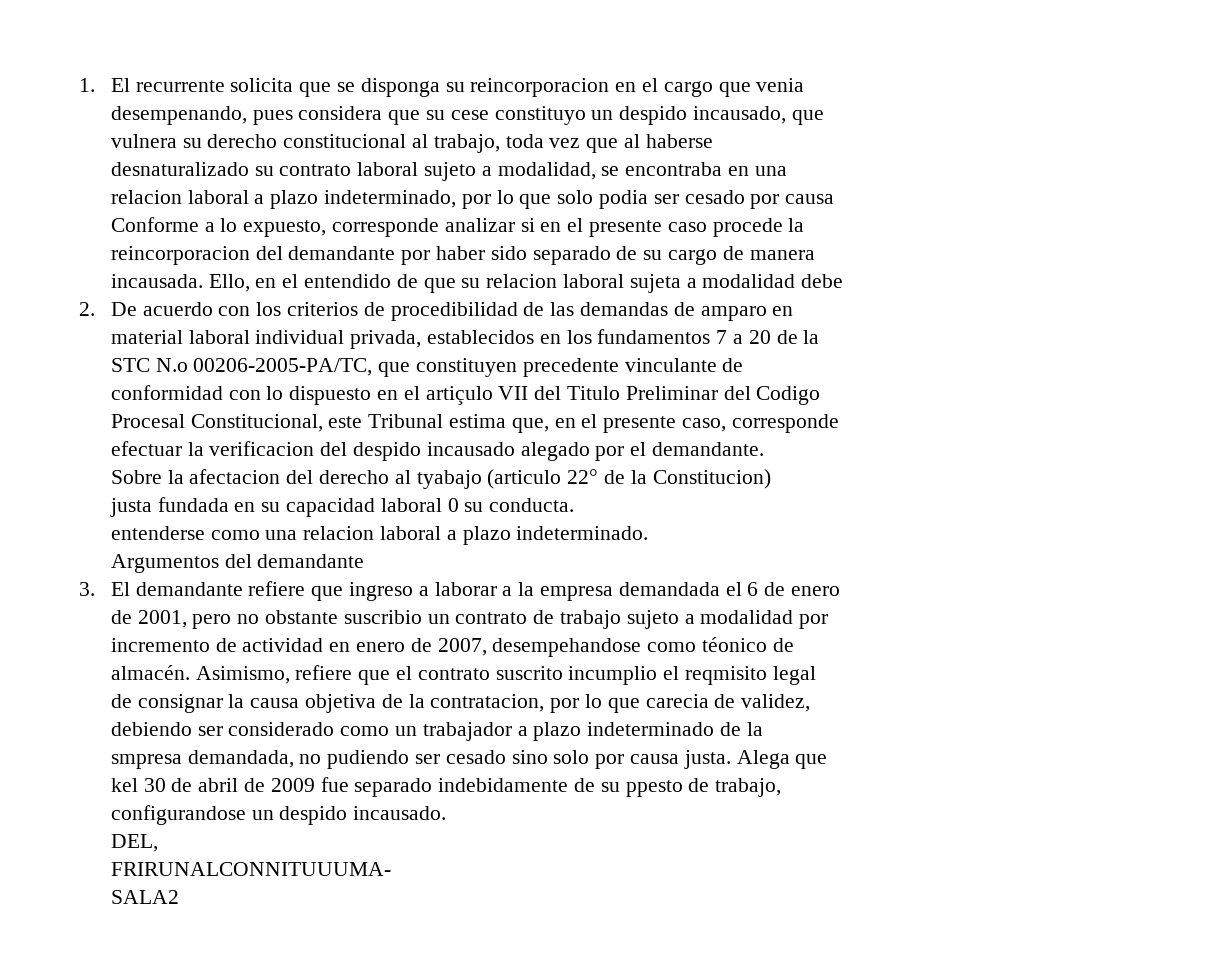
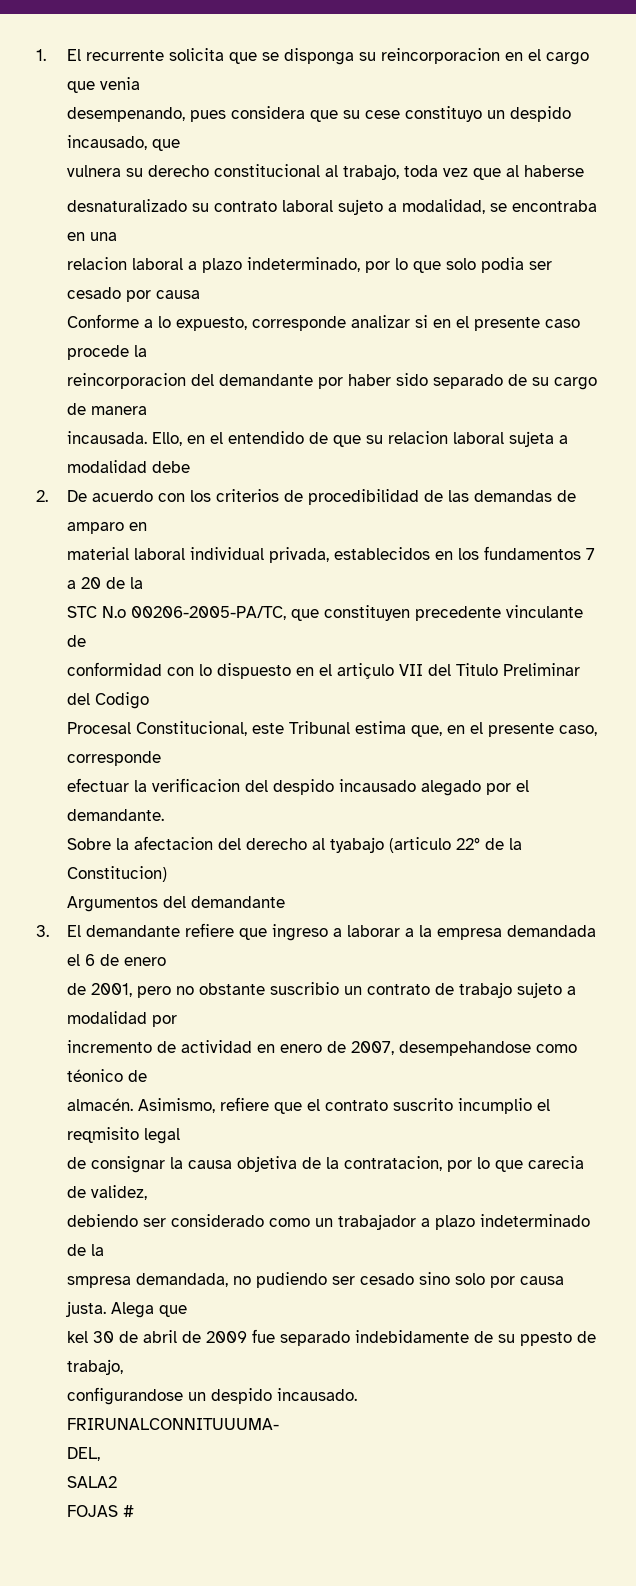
- justa fundada en su capacidad laboral 0 su conducta.
- entenderse como una relacion laboral a plazo indeterminado.
+ FRIRUNALCONNITUUUMA-
- FRIRUNALCONNITUUUMA-
  SALA2
+ FOJAS #

